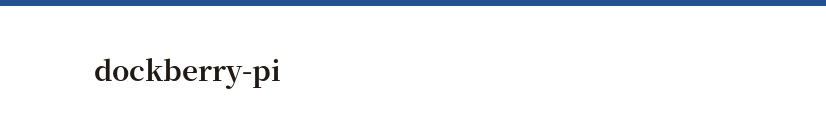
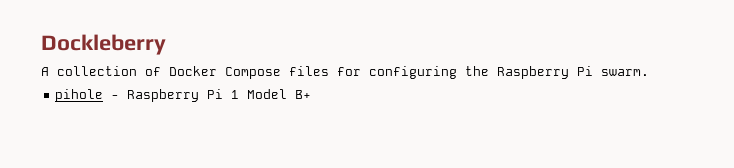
- dockberry-pi
+ Dockleberry
+ A collection of Docker Compose files for configuring the Raspberry Pi swarm.
+ pihole - Raspberry Pi 1 Model B+

